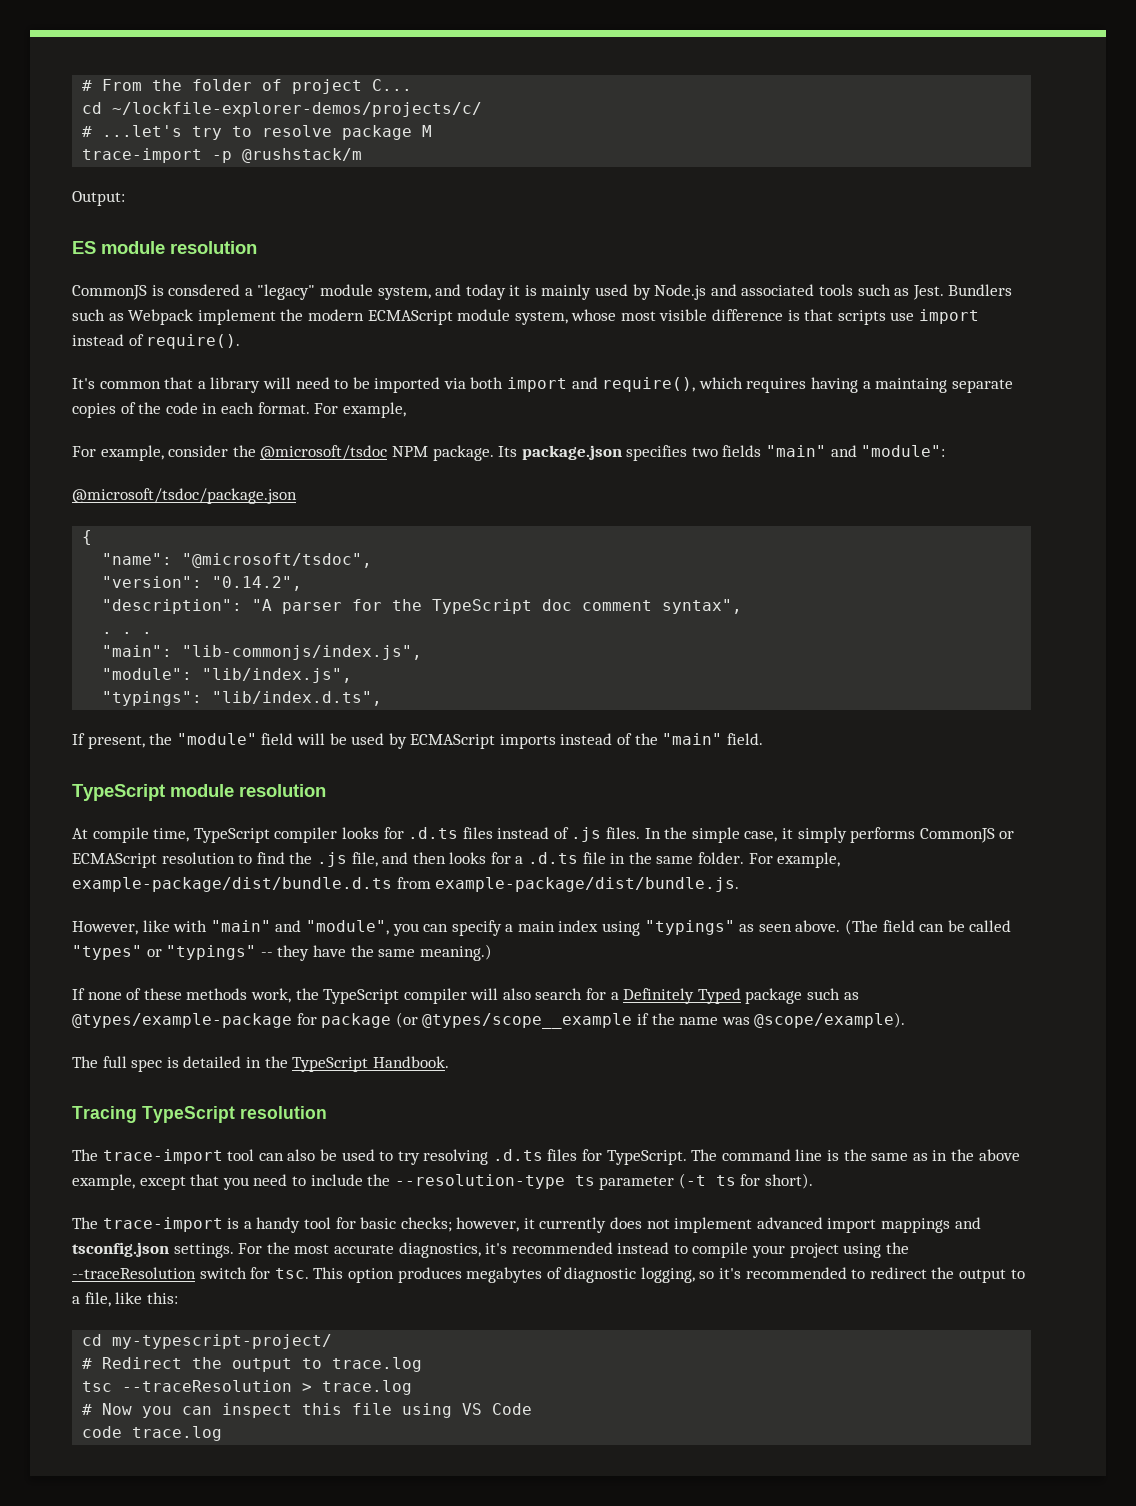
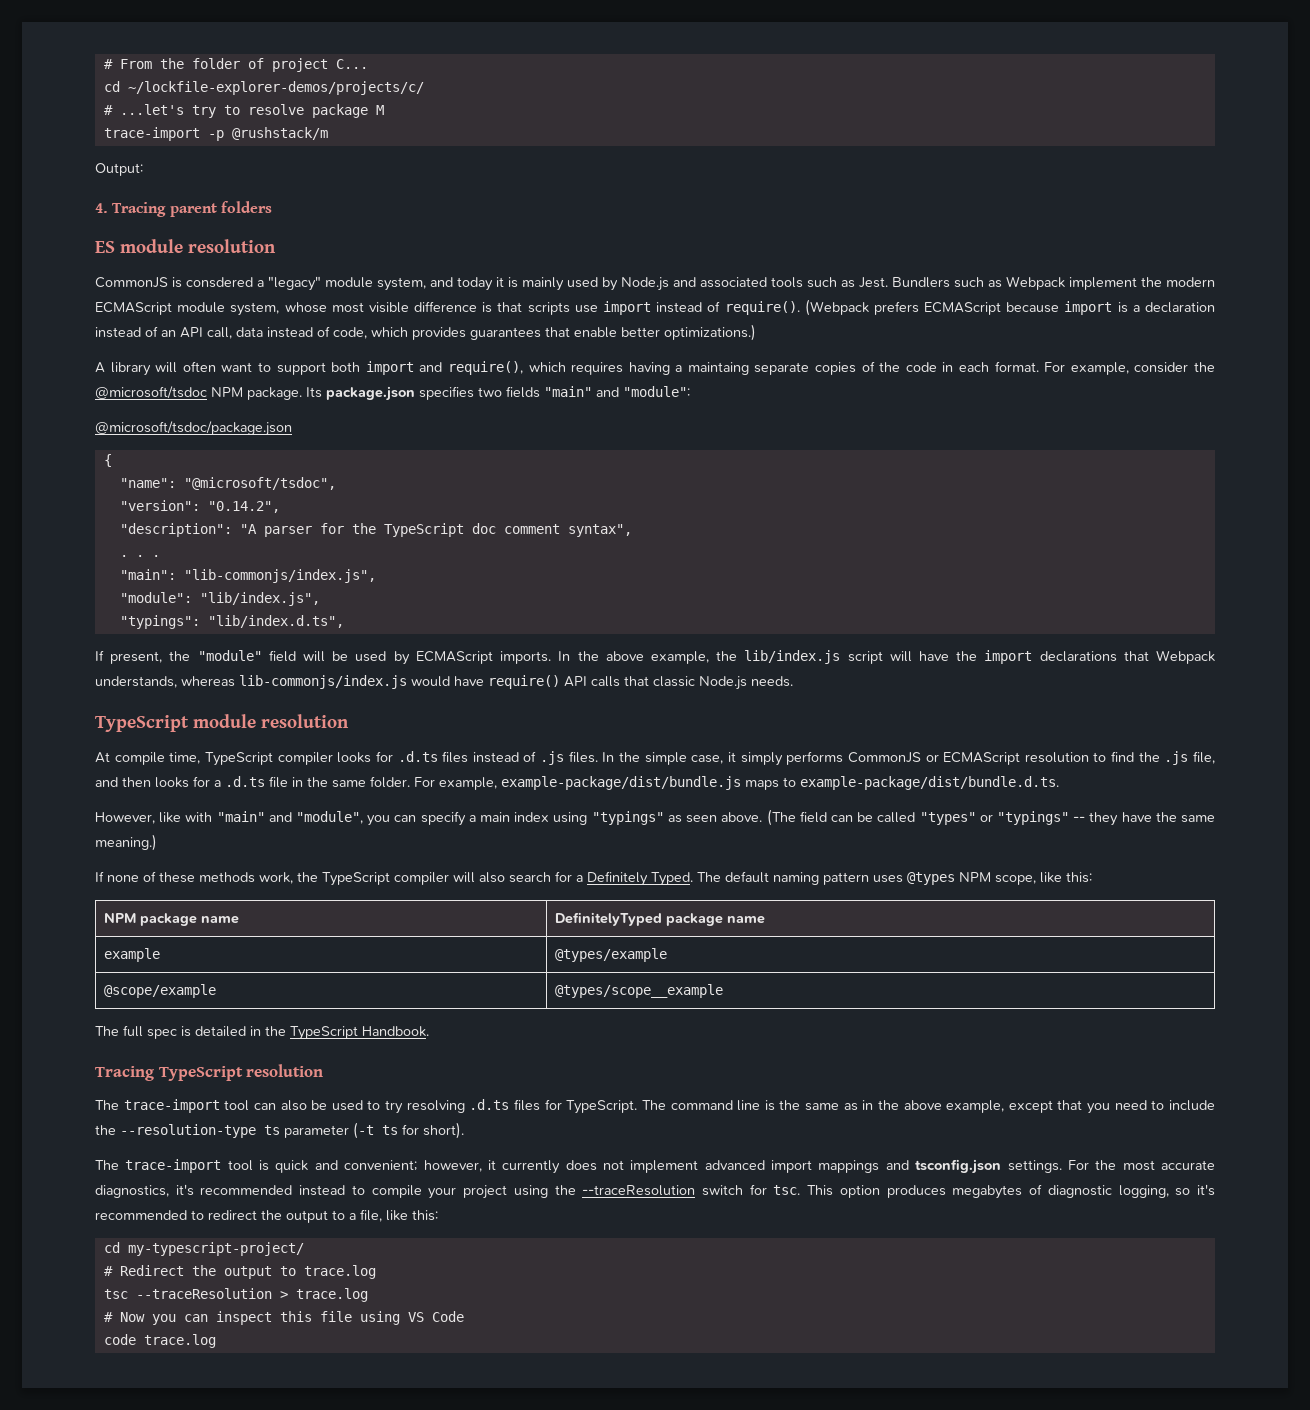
+ 4. Tracing parent folders
- Bundlers such as Webpack implement the modern ECMAScript module system, whose most visible difference is that scripts use import instead of require().
- It's common that a library will need to be imported via both import and require(), which requires having a maintaing separate copies of the code in each format. For example,
- For example, consider the @microsoft/tsdoc NPM package.
+ Bundlers such as Webpack implement the modern ECMAScript module system, whose most visible difference is that scripts use import instead of require(). (Webpack prefers ECMAScript because import is a declaration instead of an API call, data instead of code, which provides guarantees that enable better optimizations.)
+ A library will often want to support both import and require(), which requires having a maintaing separate copies of the code in each format. For example, consider the @microsoft/tsdoc NPM package.
- If present, the "module" field will be used by ECMAScript imports instead of the "main" field.
+ If present, the "module" field will be used by ECMAScript imports. In the above example, the lib/index.js script will have the import declarations that Webpack understands, whereas lib-commonjs/index.js would have require() API calls that classic Node.js needs.
- For example, example-package/dist/bundle.d.ts from example-package/dist/bundle.js.
+ For example, example-package/dist/bundle.js maps to example-package/dist/bundle.d.ts.
- If none of these methods work, the TypeScript compiler will also search for a Definitely Typed package such as @types/example-package for package (or @types/scope__example if the name was @scope/example).
+ If none of these methods work, the TypeScript compiler will also search for a Definitely Typed. The default naming pattern uses @types NPM scope, like this:
+ NPM package name | DefinitelyTyped package name
+ example | @types/example
+ @scope/example | @types/scope__example
- The trace-import is a handy tool for basic checks; however, it currently does not implement advanced import mappings and tsconfig.json settings.
+ The trace-import tool is quick and convenient; however, it currently does not implement advanced import mappings and tsconfig.json settings.

